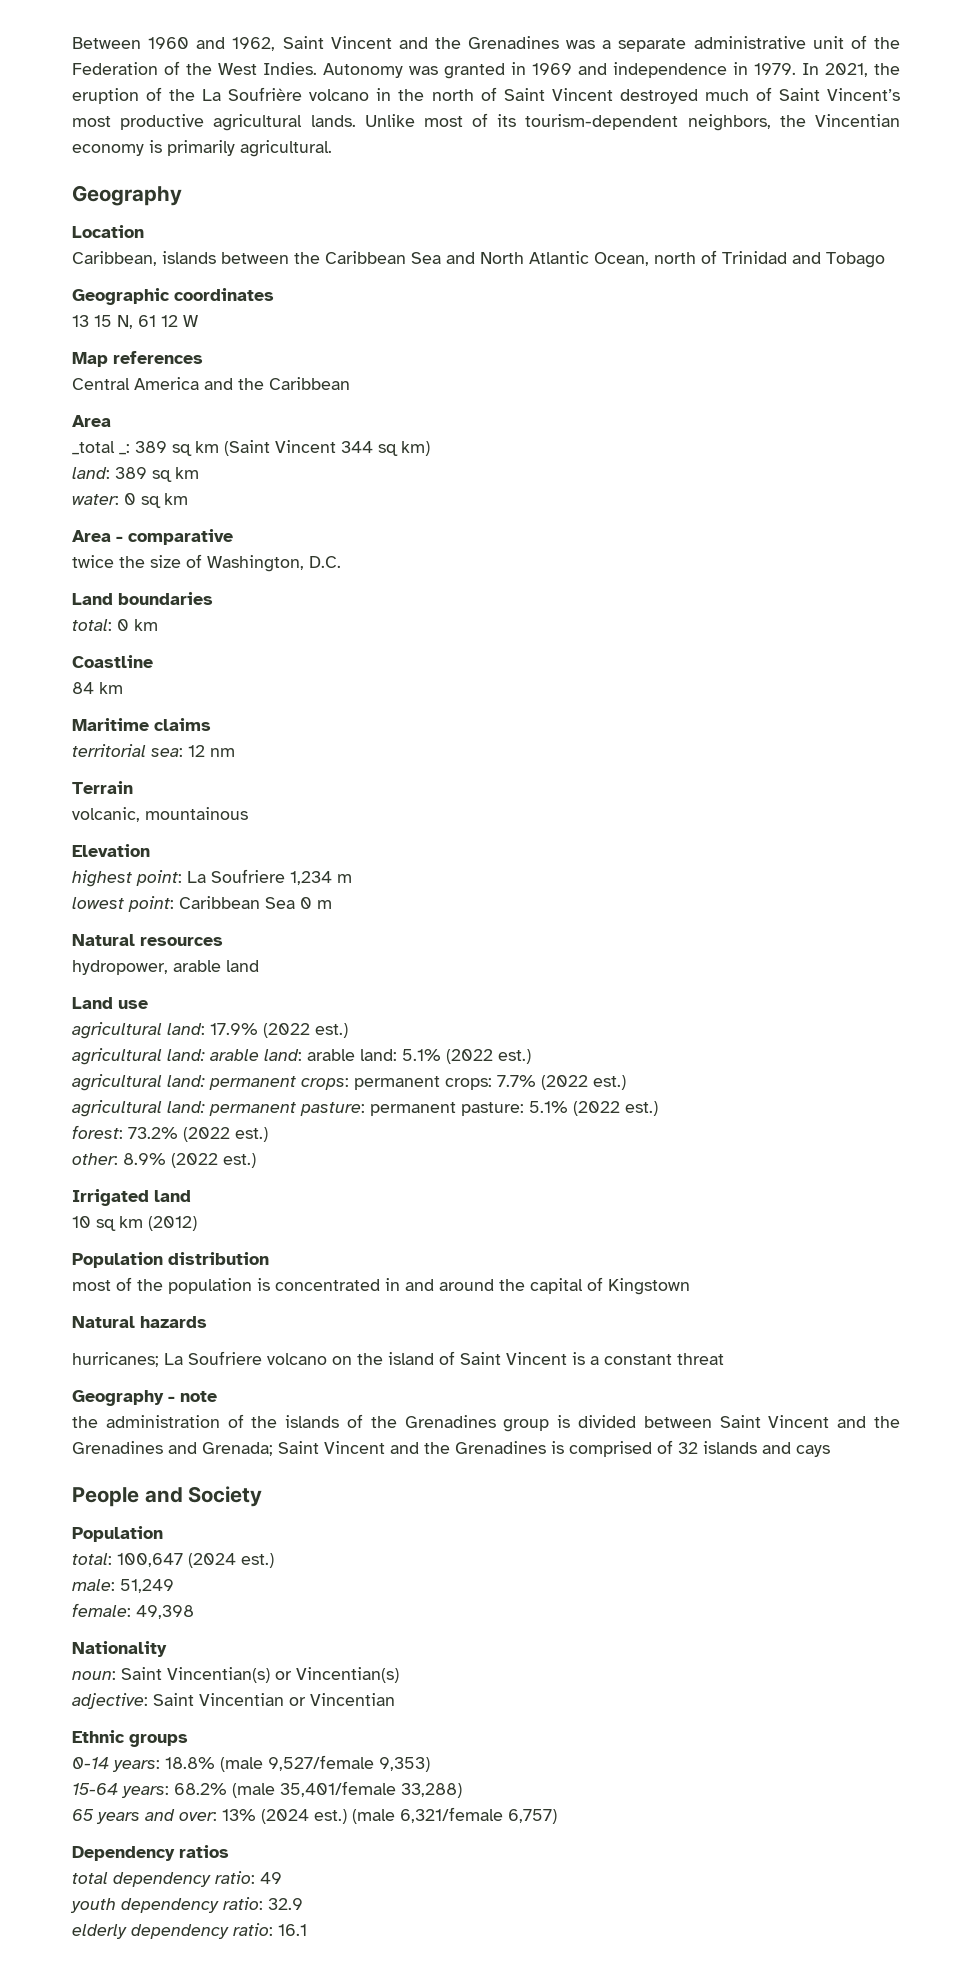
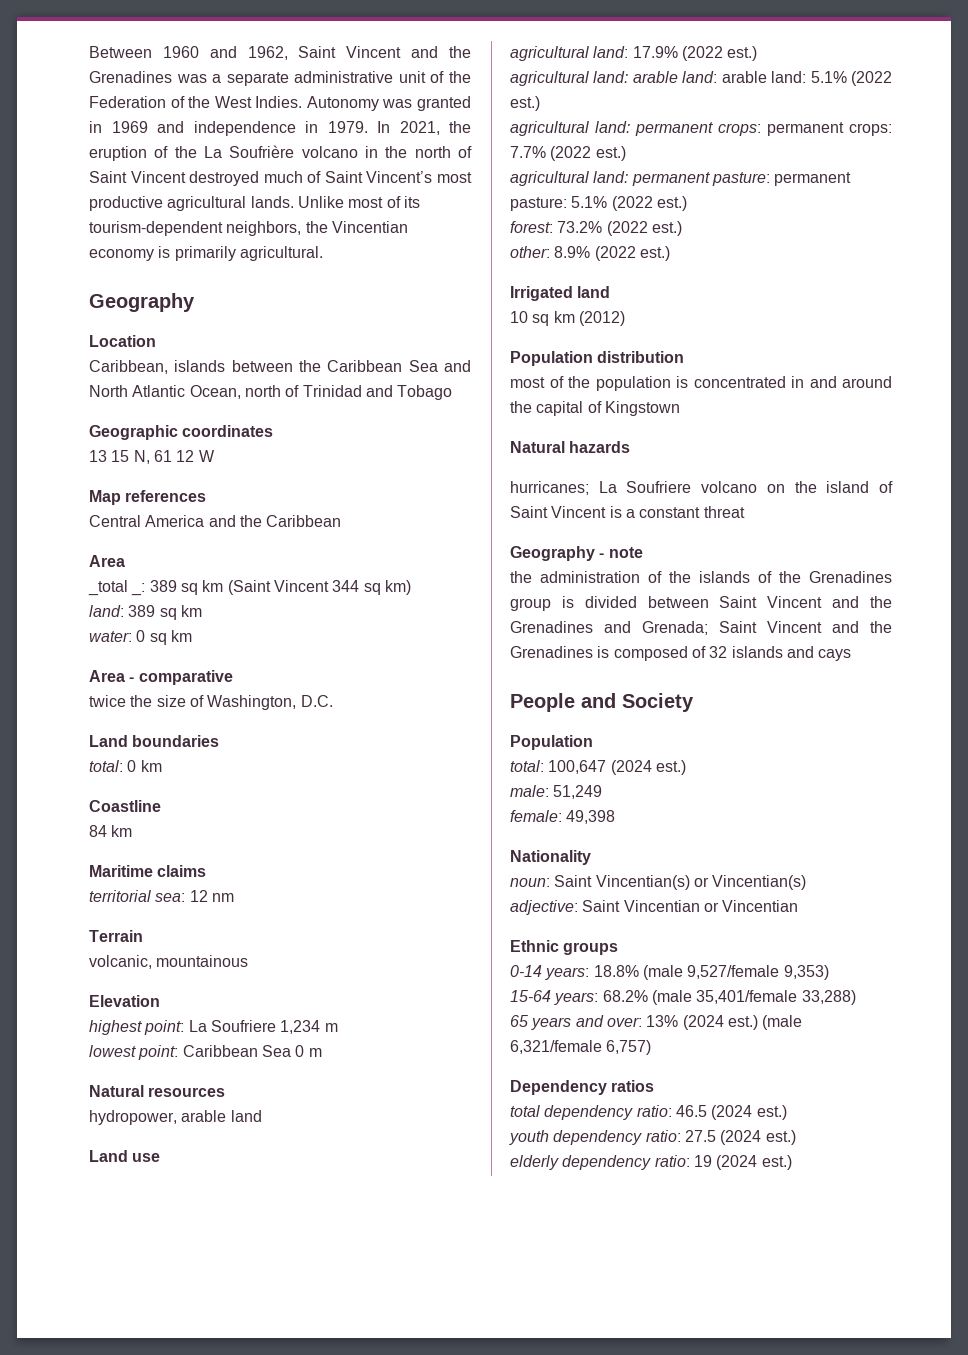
- the administration of the islands of the Grenadines group is divided between Saint Vincent and the Grenadines and Grenada; Saint Vincent and the Grenadines is comprised of 32 islands and cays
+ the administration of the islands of the Grenadines group is divided between Saint Vincent and the Grenadines and Grenada; Saint Vincent and the Grenadines is composed of 32 islands and cays
- total dependency ratio: 49
+ total dependency ratio: 46.5 (2024 est.)
- youth dependency ratio: 32.9
+ youth dependency ratio: 27.5 (2024 est.)
- elderly dependency ratio: 16.1
+ elderly dependency ratio: 19 (2024 est.)

